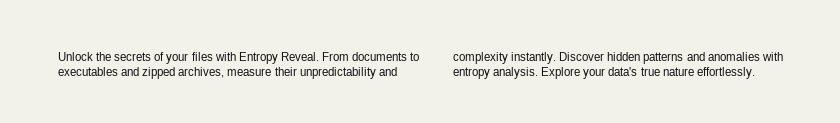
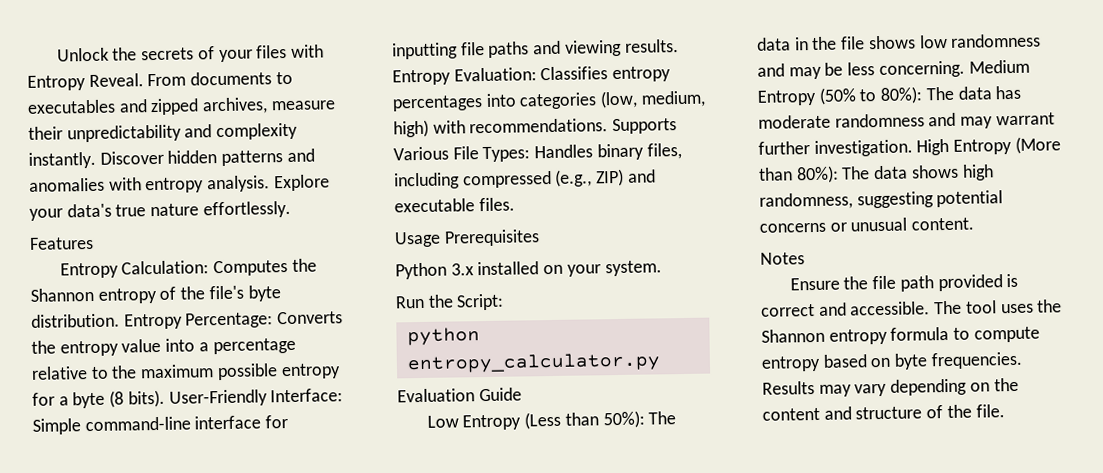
+ Features
+ Entropy Calculation: Computes the Shannon entropy of the file's byte distribution. Entropy Percentage: Converts the entropy value into a percentage relative to the maximum possible entropy for a byte (8 bits). User-Friendly Interface: Simple command-line interface for inputting file paths and viewing results. Entropy Evaluation: Classifies entropy percentages into categories (low, medium, high) with recommendations. Supports Various File Types: Handles binary files, including compressed (e.g., ZIP) and executable files.
+ Usage Prerequisites
+ Python 3.x installed on your system.
+ Run the Script:
+ python entropy_calculator.py
+ Evaluation Guide
+ Low Entropy (Less than 50%): The data in the file shows low randomness and may be less concerning. Medium Entropy (50% to 80%): The data has moderate randomness and may warrant further investigation. High Entropy (More than 80%): The data shows high randomness, suggesting potential concerns or unusual content.
+ Notes
+ Ensure the file path provided is correct and accessible. The tool uses the Shannon entropy formula to compute entropy based on byte frequencies. Results may vary depending on the content and structure of the file.

